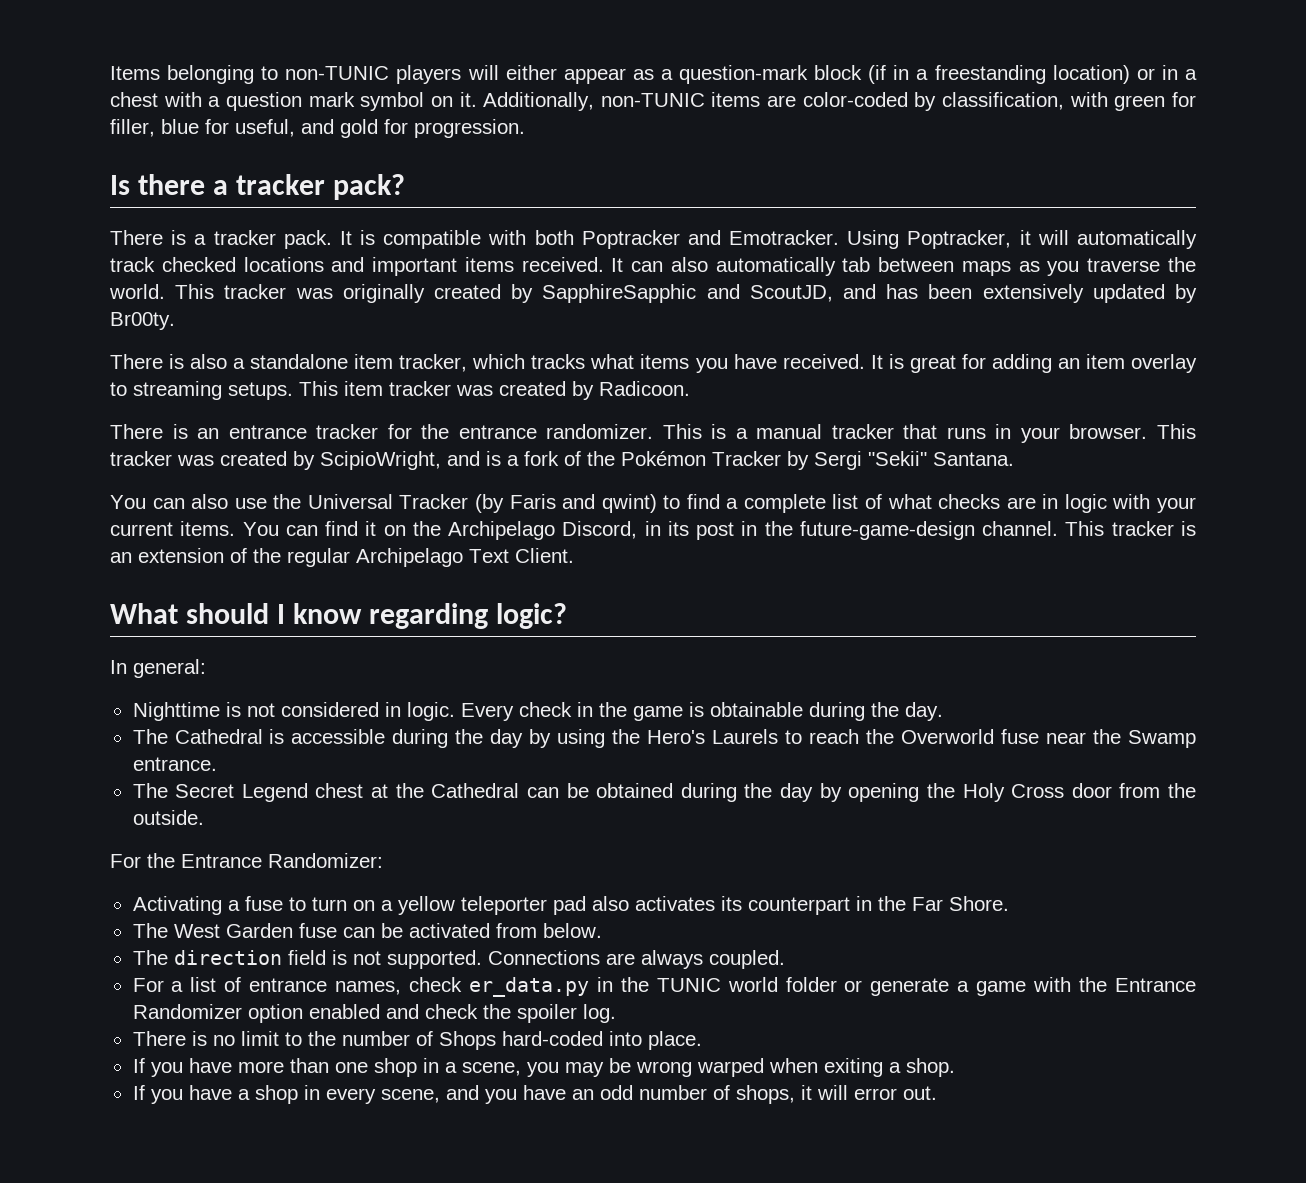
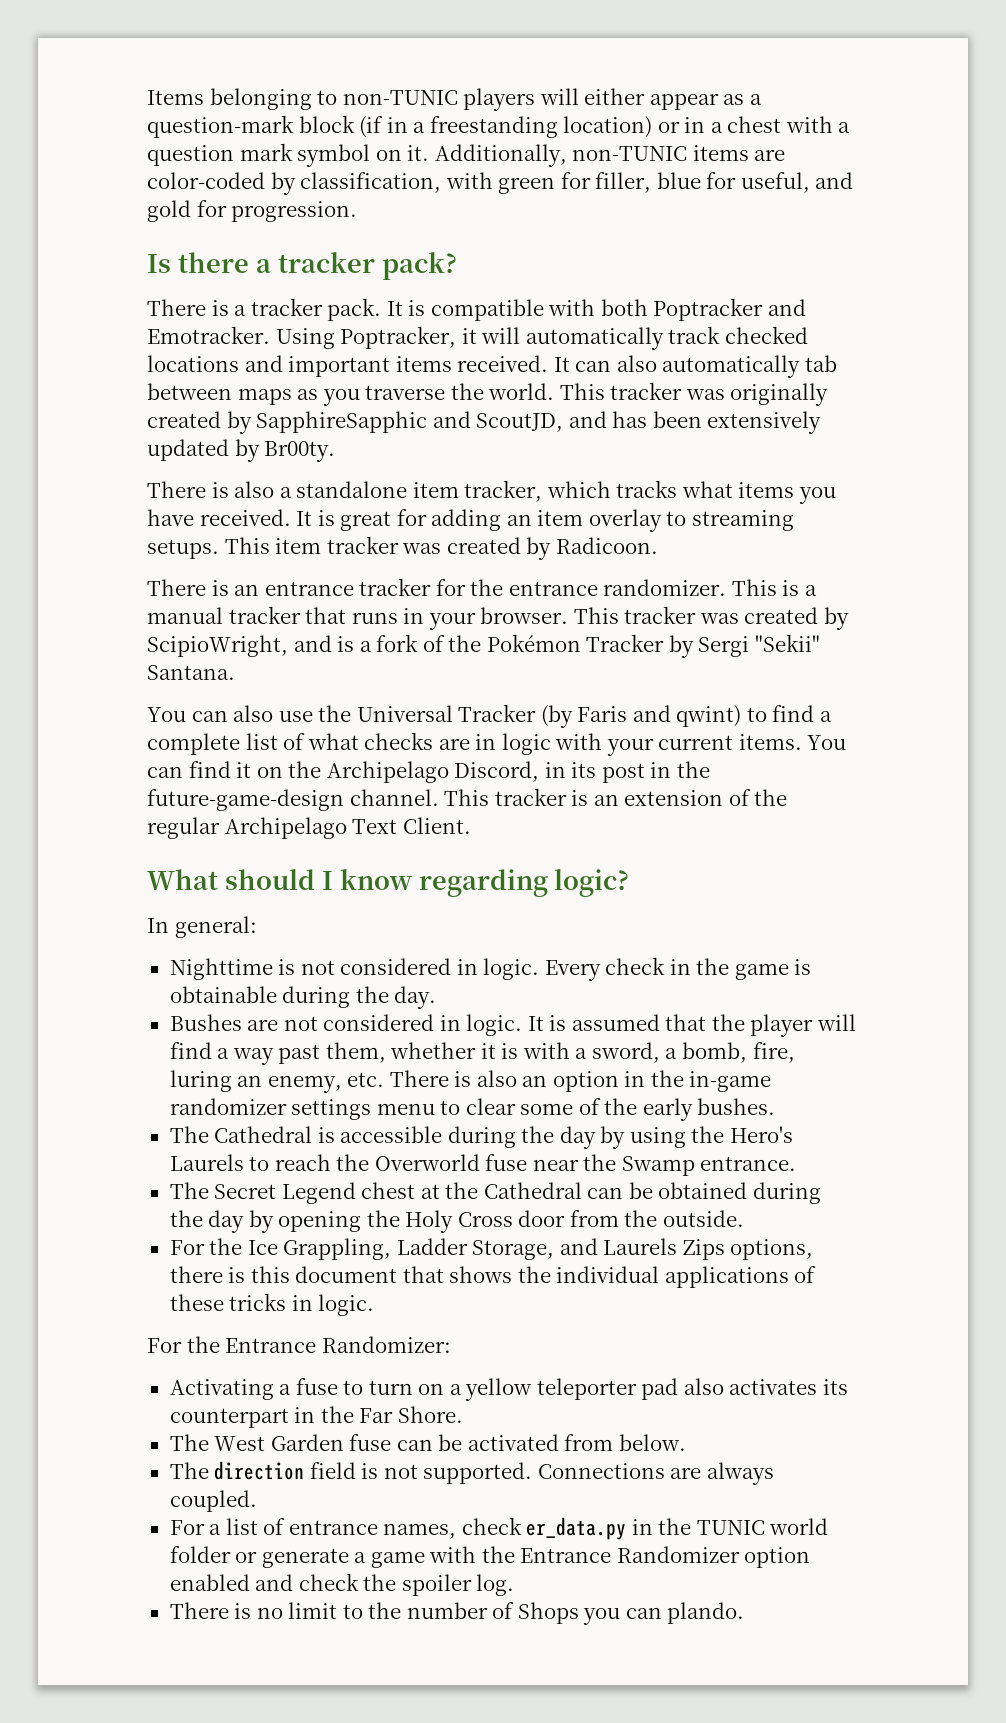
+ Bushes are not considered in logic. It is assumed that the player will find a way past them, whether it is with a sword, a bomb, fire, luring an enemy, etc. There is also an option in the in-game randomizer settings menu to clear some of the early bushes.
+ For the Ice Grappling, Ladder Storage, and Laurels Zips options, there is this document that shows the individual applications of these tricks in logic.
- There is no limit to the number of Shops hard-coded into place.
- If you have more than one shop in a scene, you may be wrong warped when exiting a shop.
- If you have a shop in every scene, and you have an odd number of shops, it will error out.
+ There is no limit to the number of Shops you can plando.

